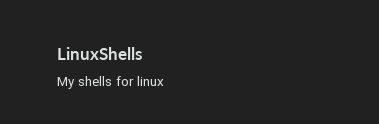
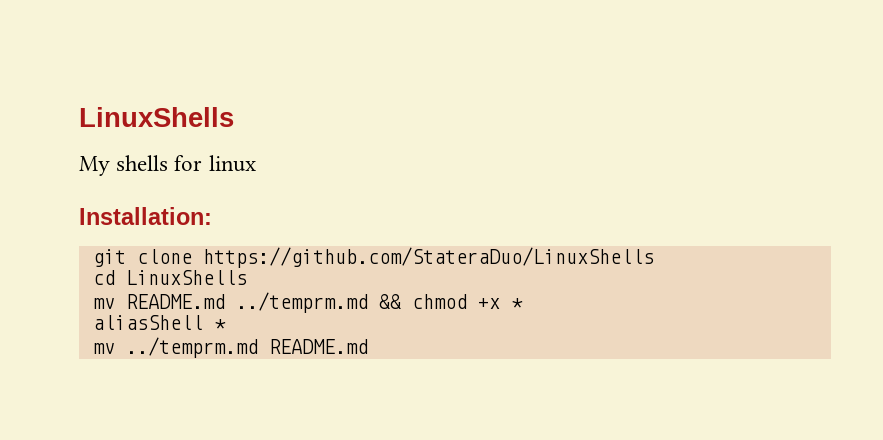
+ Installation:
+ git clone https://github.com/StateraDuo/LinuxShells
+ cd LinuxShells
+ mv README.md ../temprm.md && chmod +x *
+ aliasShell *
+ mv ../temprm.md README.md

